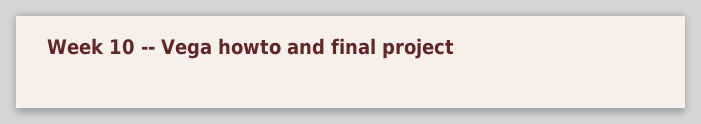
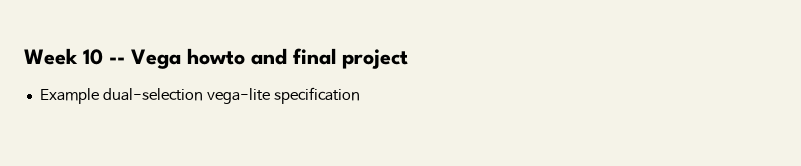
+ Example dual-selection vega-lite specification

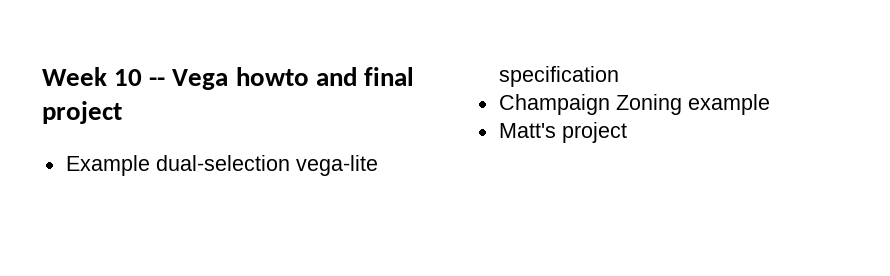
+ Champaign Zoning example
+ Matt's project

